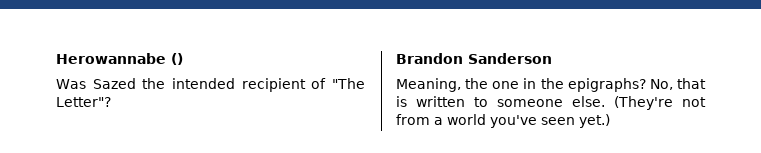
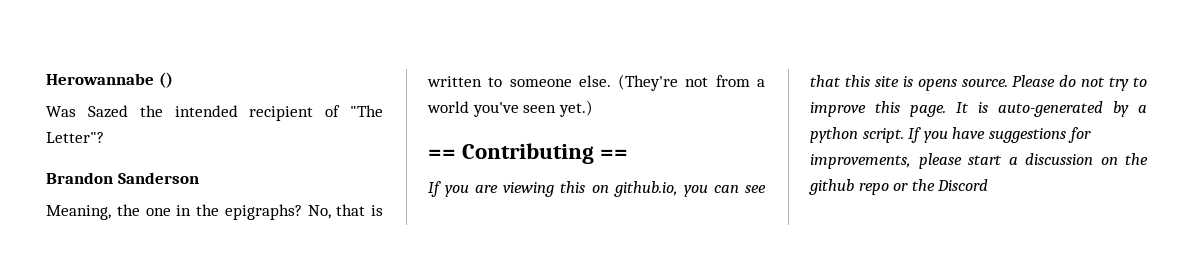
+ == Contributing ==
+ If you are viewing this on github.io, you can see that this site is opens source. Please do not try to improve this page. It is auto-generated by a python script. If you have suggestions for improvements, please start a discussion on the github repo or the Discord

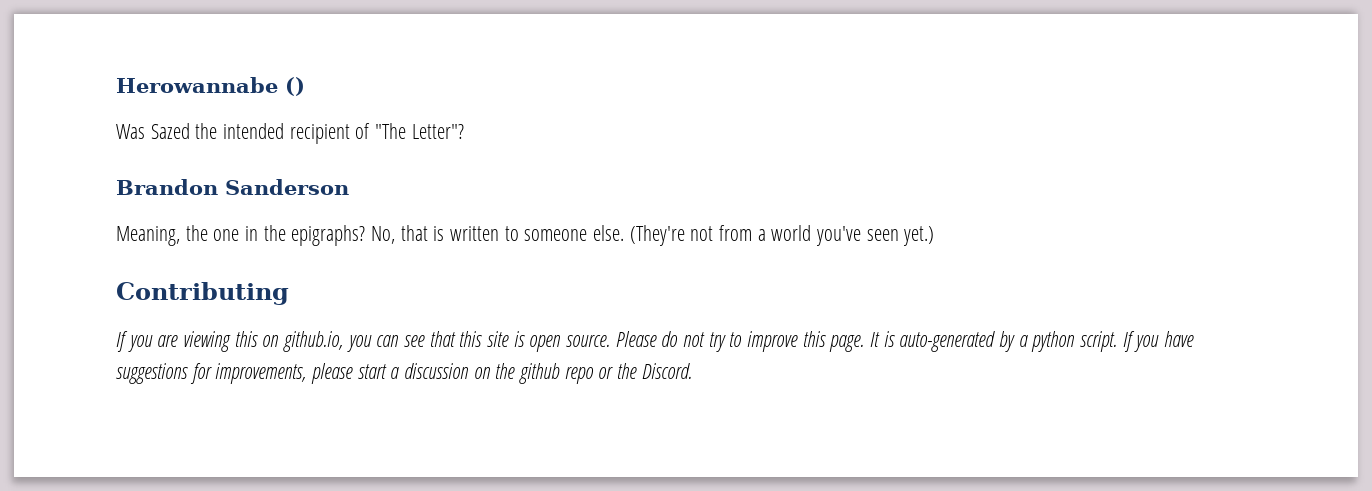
- == Contributing ==
+ Contributing
- If you are viewing this on github.io, you can see that this site is opens source.
+ If you are viewing this on github.io, you can see that this site is open source.
- If you have suggestions for improvements, please start a discussion on the github repo or the Discord
+ If you have suggestions for improvements, please start a discussion on the github repo or the Discord.

